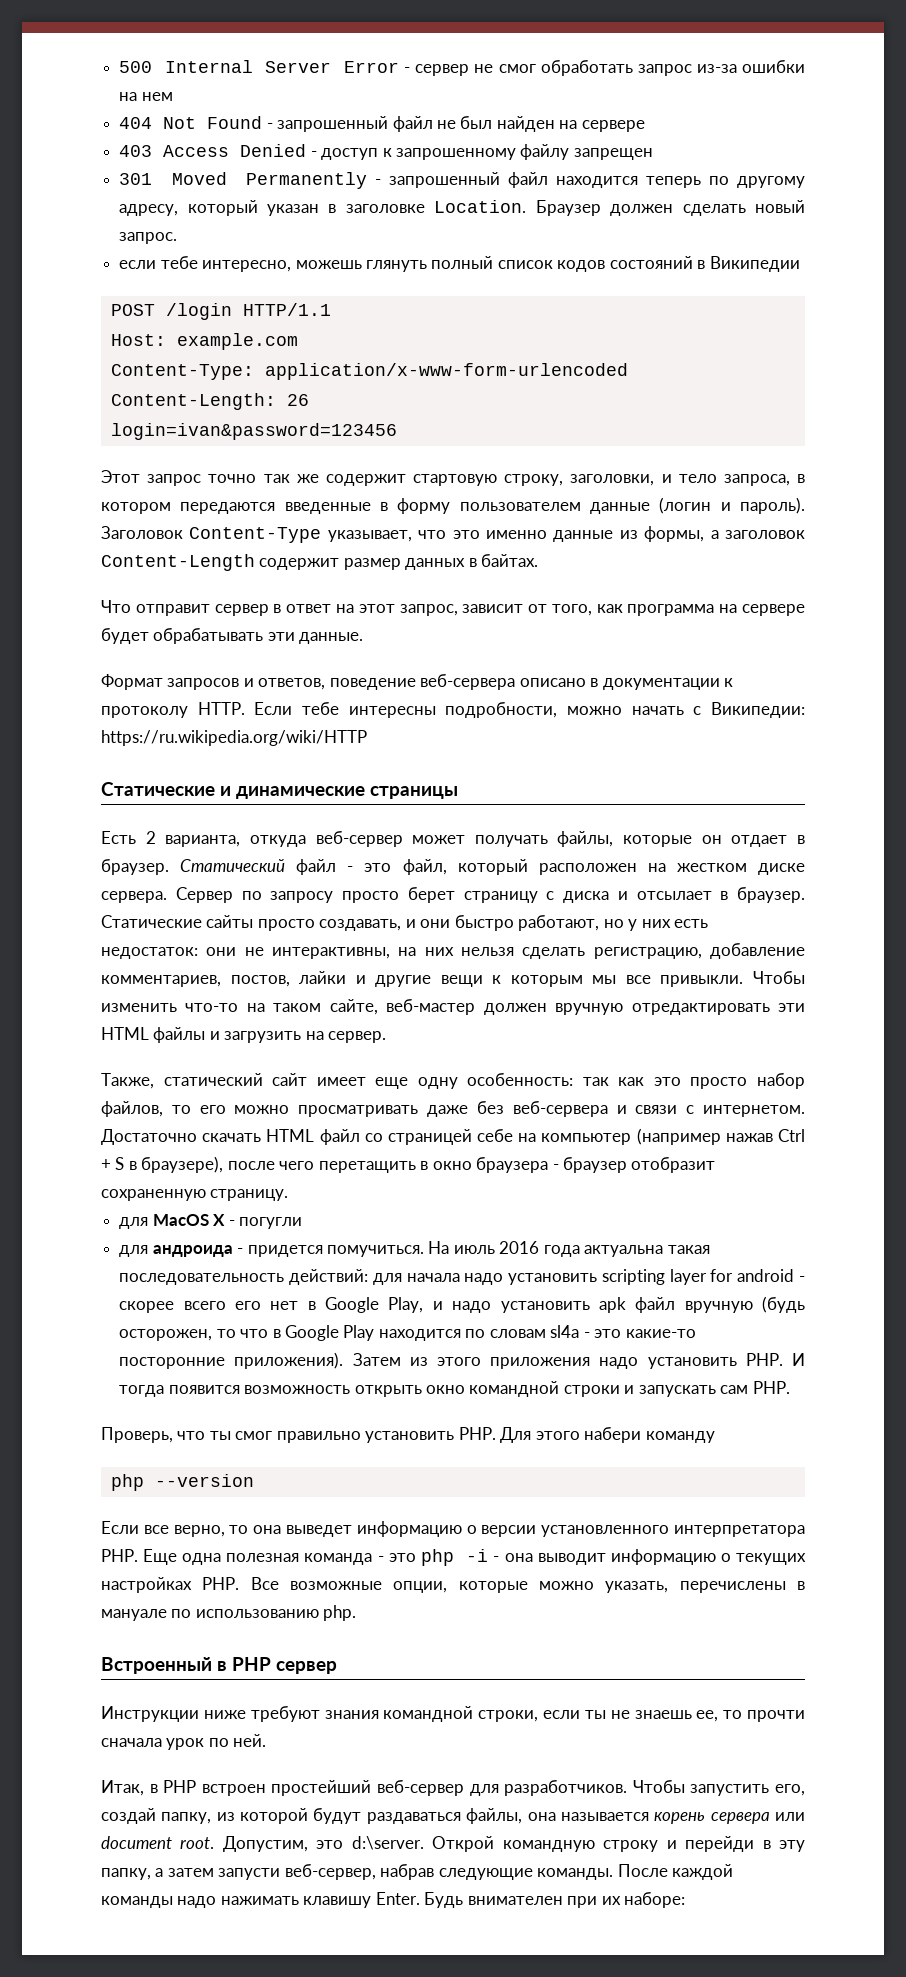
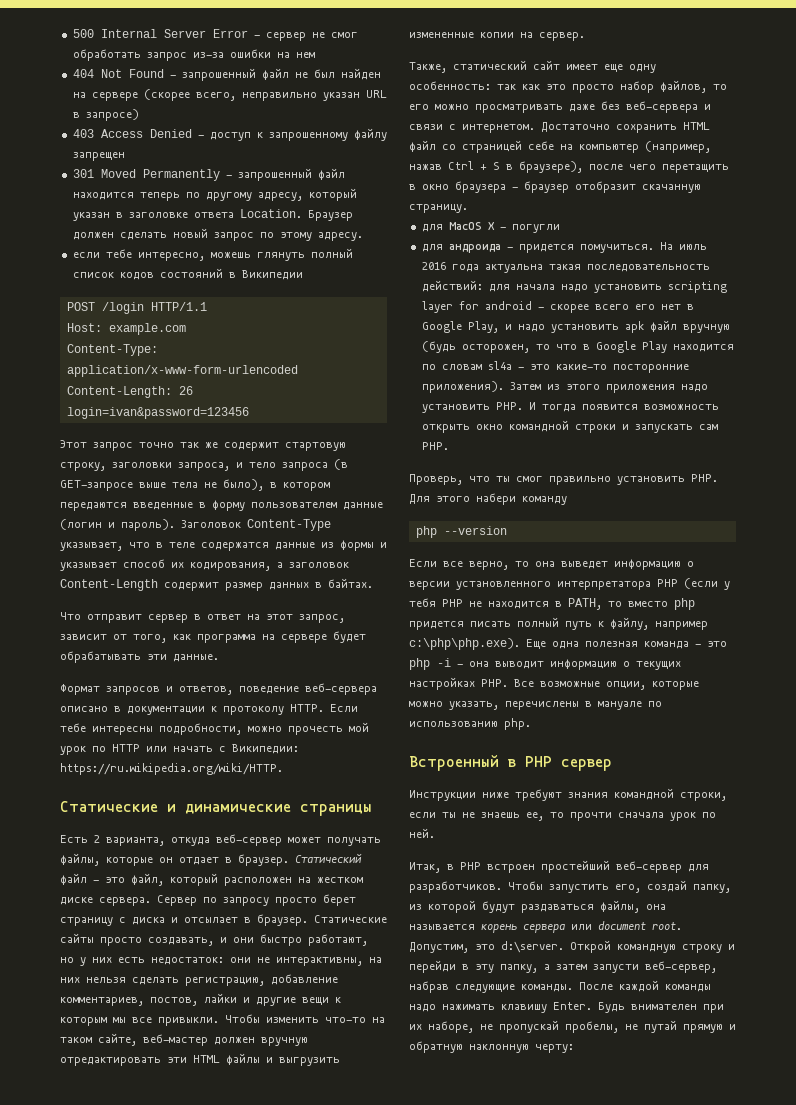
- 404 Not Found - запрошенный файл не был найден на сервере
+ 404 Not Found - запрошенный файл не был найден на сервере (скорее всего, неправильно указан URL в запросе)
- 301 Moved Permanently - запрошенный файл находится теперь по другому адресу, который указан в заголовке Location.
+ 301 Moved Permanently - запрошенный файл находится теперь по другому адресу, который указан в заголовке ответа Location.
- Браузер должен сделать новый запрос.
+ Браузер должен сделать новый запрос по этому адресу.
- Этот запрос точно так же содержит стартовую строку, заголовки, и тело запроса, в котором передаются введенные в форму пользователем данные (логин и пароль).
+ Этот запрос точно так же содержит стартовую строку, заголовки запроса, и тело запроса (в GET-запросе выше тела не было), в котором передаются введенные в форму пользователем данные (логин и пароль).
- Заголовок Content-Type указывает, что это именно данные из формы, а заголовок Content-Length содержит размер данных в байтах.
+ Заголовок Content-Type указывает, что в теле содержатся данные из формы и указывает способ их кодирования, а заголовок Content-Length содержит размер данных в байтах.
- Если тебе интересны подробности, можно начать с Википедии: https://ru.wikipedia.org/wiki/HTTP
+ Если тебе интересны подробности, можно прочесть мой урок по HTTP или начать с Википедии: https://ru.wikipedia.org/wiki/HTTP.
- Чтобы изменить что-то на таком сайте, веб-мастер должен вручную отредактировать эти HTML файлы и загрузить на сервер.
+ Чтобы изменить что-то на таком сайте, веб-мастер должен вручную отредактировать эти HTML файлы и выгрузить измененные копии на сервер.
- Достаточно скачать HTML файл со страницей себе на компьютер (например нажав Ctrl + S в браузере), после чего перетащить в окно браузера - браузер отобразит сохраненную страницу.
+ Достаточно сохранить HTML файл со страницей себе на компьютер (например, нажав Ctrl + S в браузере), после чего перетащить в окно браузера - браузер отобразит скачанную страницу.
- Если все верно, то она выведет информацию о версии установленного интерпретатора PHP. Еще одна полезная команда - это php -i - она выводит информацию о текущих настройках PHP. Все возможные опции, которые можно указать, перечислены в мануале по использованию php.
+ Если все верно, то она выведет информацию о версии установленного интерпретатора PHP (если у тебя PHP не находится в PATH, то вместо php придется писать полный путь к файлу, например c:\php\php.exe). Еще одна полезная команда - это php -i - она выводит информацию о текущих настройках PHP. Все возможные опции, которые можно указать, перечислены в мануале по использованию php.
- Будь внимателен при их наборе:
+ Будь внимателен при их наборе, не пропускай пробелы, не путай прямую и обратную наклонную черту:

